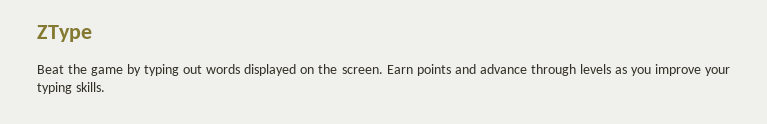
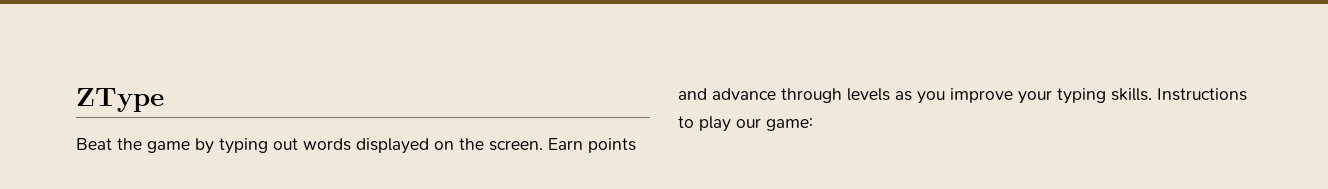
+ Instructions to play our game:

